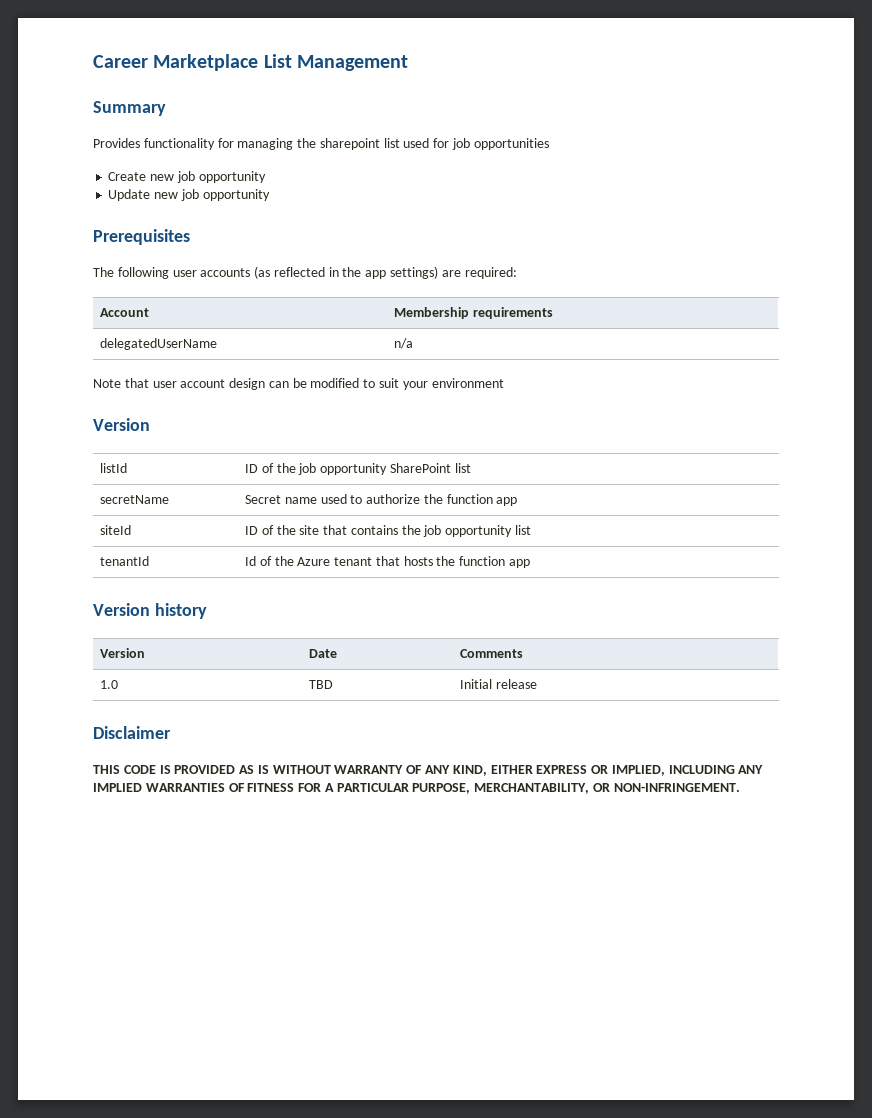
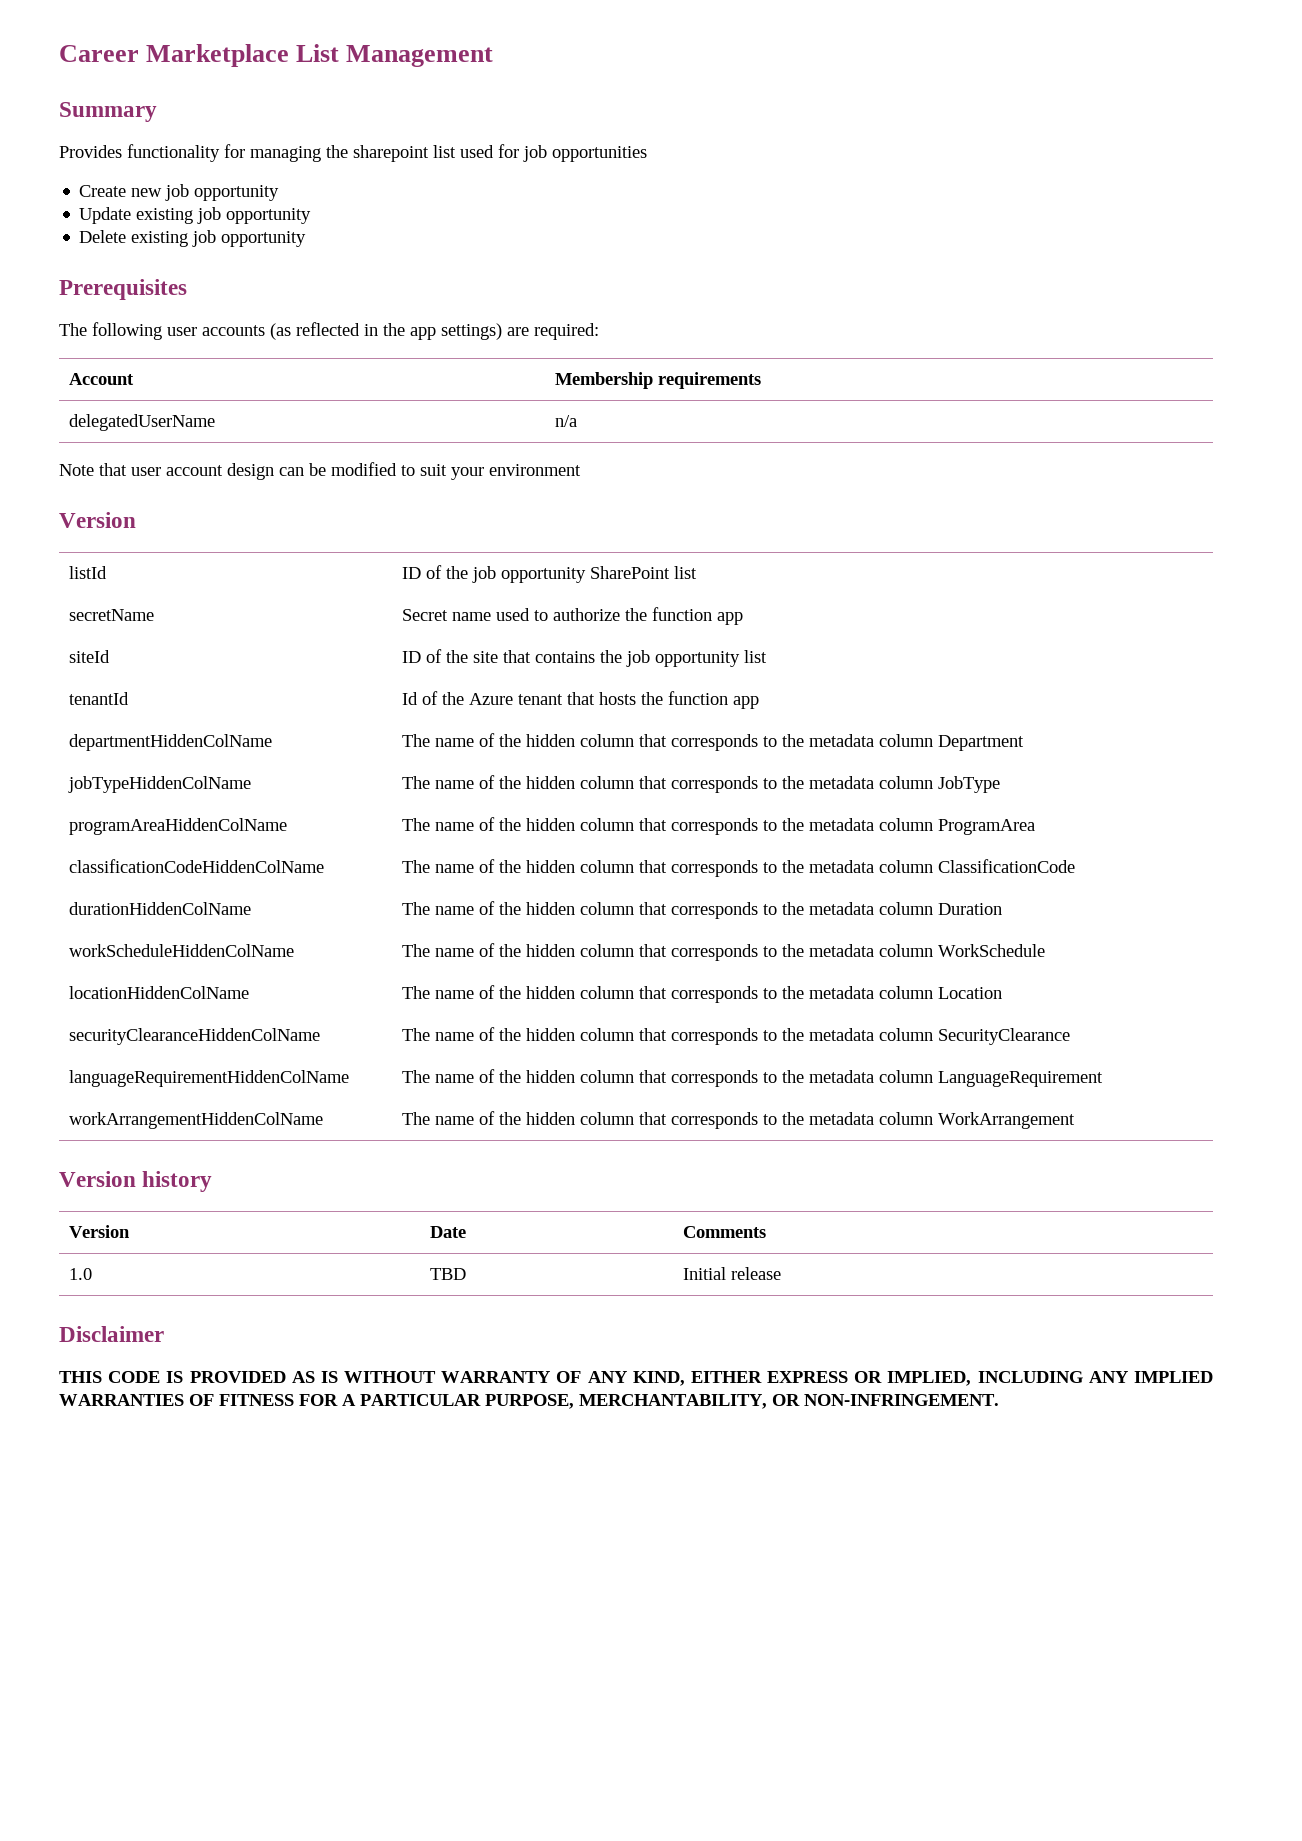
- Update new job opportunity
+ Update existing job opportunity
+ Delete existing job opportunity
+ departmentHiddenColName | The name of the hidden column that corresponds to the metadata column Department
+ jobTypeHiddenColName | The name of the hidden column that corresponds to the metadata column JobType
+ programAreaHiddenColName | The name of the hidden column that corresponds to the metadata column ProgramArea
+ classificationCodeHiddenColName | The name of the hidden column that corresponds to the metadata column ClassificationCode
+ durationHiddenColName | The name of the hidden column that corresponds to the metadata column Duration
+ workScheduleHiddenColName | The name of the hidden column that corresponds to the metadata column WorkSchedule
+ locationHiddenColName | The name of the hidden column that corresponds to the metadata column Location
+ securityClearanceHiddenColName | The name of the hidden column that corresponds to the metadata column SecurityClearance
+ languageRequirementHiddenColName | The name of the hidden column that corresponds to the metadata column LanguageRequirement
+ workArrangementHiddenColName | The name of the hidden column that corresponds to the metadata column WorkArrangement

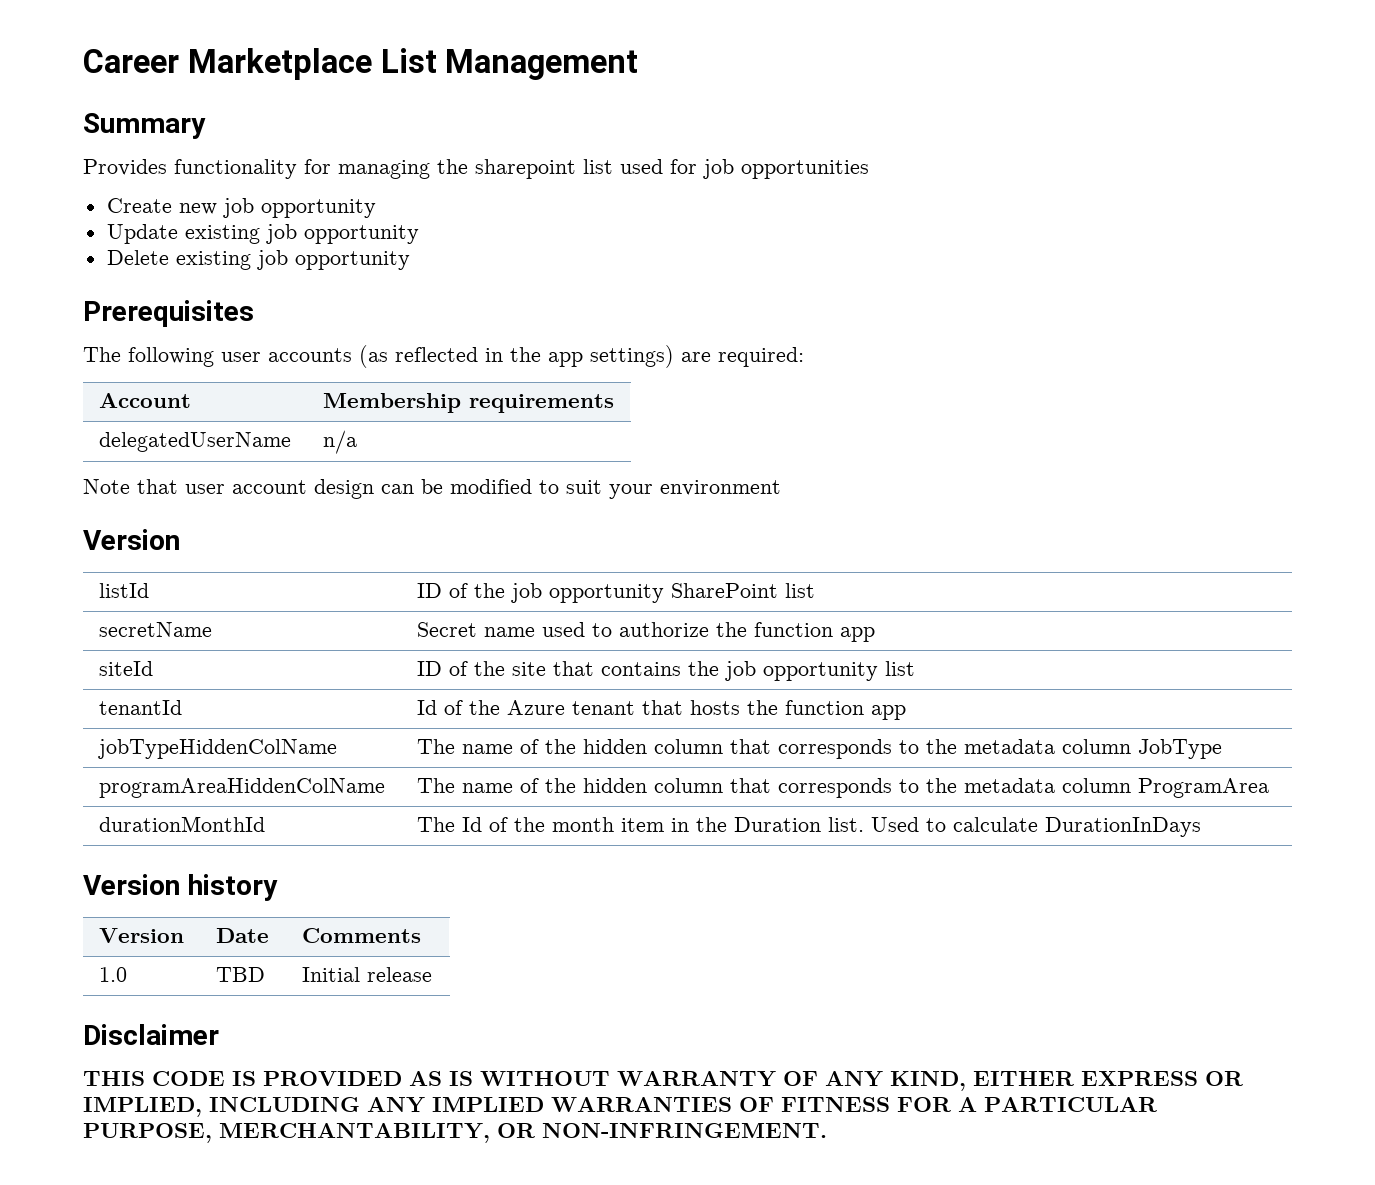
- departmentHiddenColName | The name of the hidden column that corresponds to the metadata column Department
- classificationCodeHiddenColName | The name of the hidden column that corresponds to the metadata column ClassificationCode
- durationHiddenColName | The name of the hidden column that corresponds to the metadata column Duration
- workScheduleHiddenColName | The name of the hidden column that corresponds to the metadata column WorkSchedule
- locationHiddenColName | The name of the hidden column that corresponds to the metadata column Location
- securityClearanceHiddenColName | The name of the hidden column that corresponds to the metadata column SecurityClearance
- languageRequirementHiddenColName | The name of the hidden column that corresponds to the metadata column LanguageRequirement
- workArrangementHiddenColName | The name of the hidden column that corresponds to the metadata column WorkArrangement
+ durationMonthId | The Id of the month item in the Duration list. Used to calculate DurationInDays

